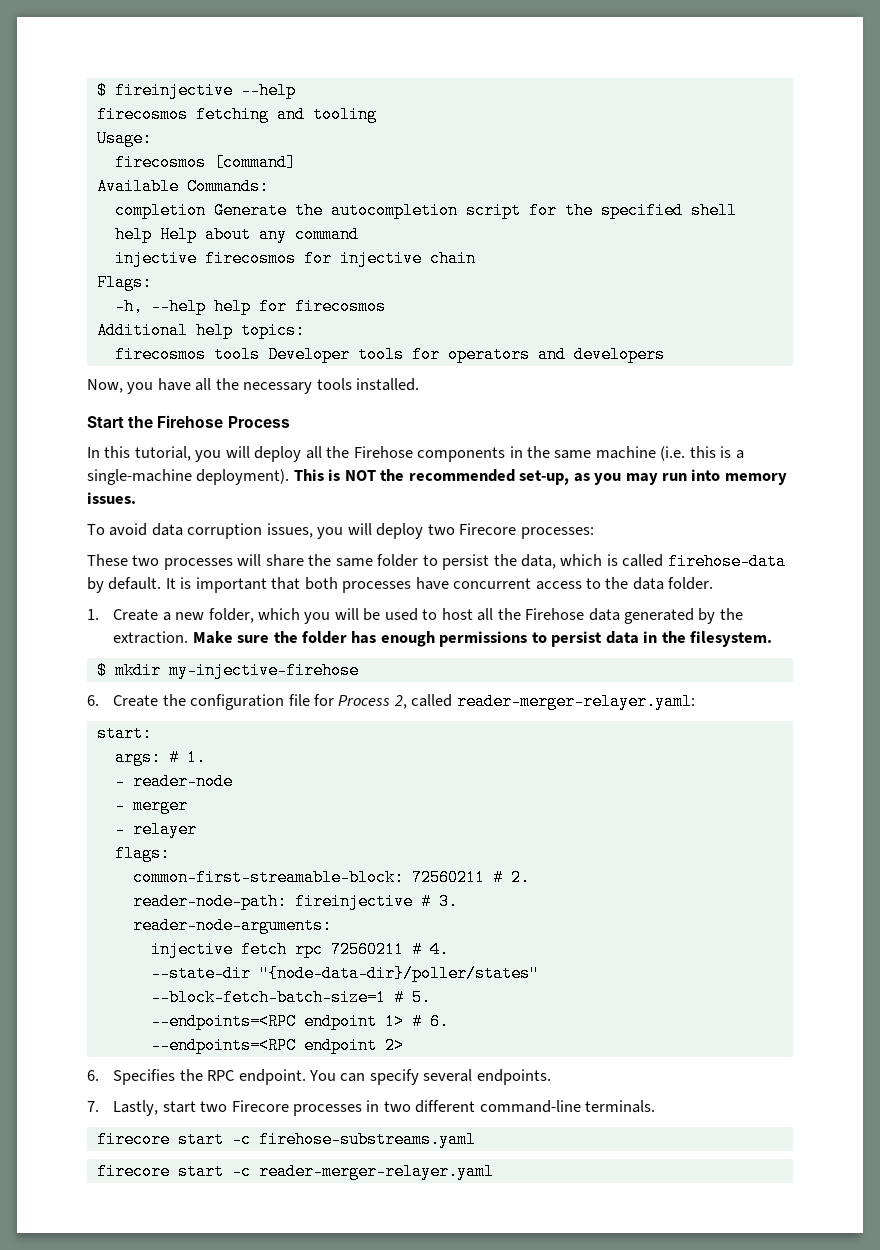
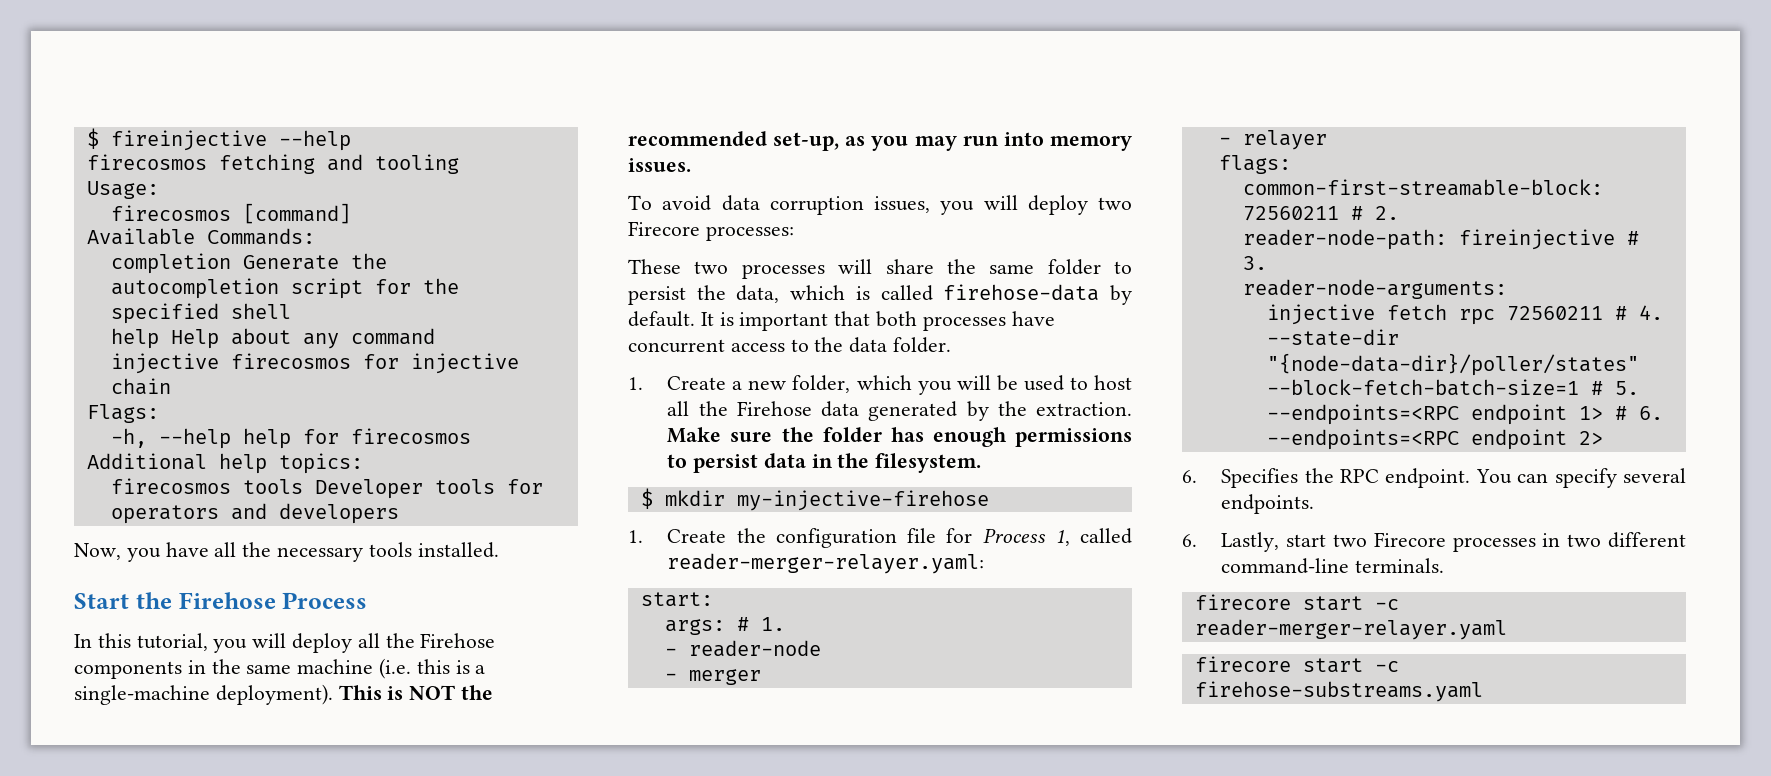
- 6. Create the configuration file for Process 2, called reader-merger-relayer.yaml:
+ 1. Create the configuration file for Process 1, called reader-merger-relayer.yaml:
- 7. Lastly, start two Firecore processes in two different command-line terminals.
+ 6. Lastly, start two Firecore processes in two different command-line terminals.
+ firecore start -c reader-merger-relayer.yaml
  firecore start -c firehose-substreams.yaml
- firecore start -c reader-merger-relayer.yaml

